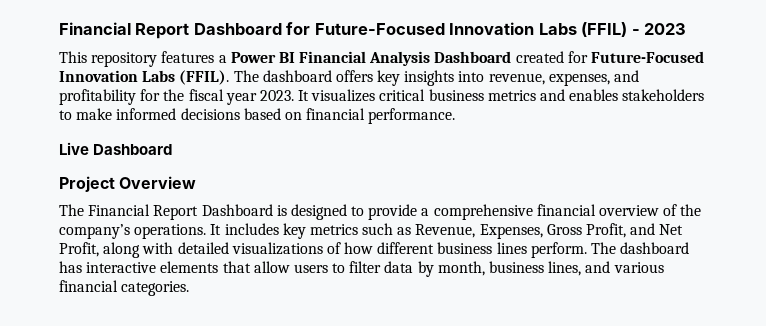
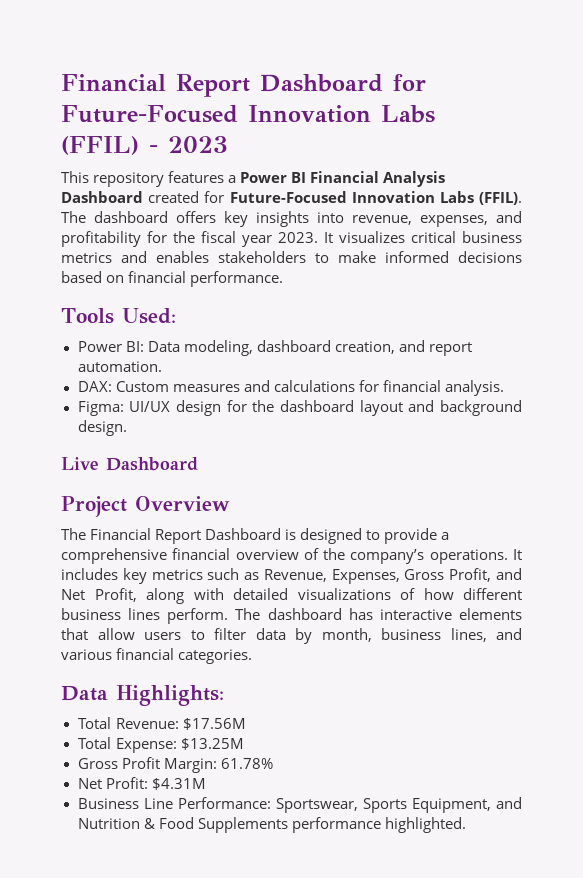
+ Tools Used:
+ Power BI: Data modeling, dashboard creation, and report automation.
+ DAX: Custom measures and calculations for financial analysis.
+ Figma: UI/UX design for the dashboard layout and background design.
+ Data Highlights:
+ Total Revenue: $17.56M
+ Total Expense: $13.25M
+ Gross Profit Margin: 61.78%
+ Net Profit: $4.31M
+ Business Line Performance: Sportswear, Sports Equipment, and Nutrition & Food Supplements performance highlighted.

